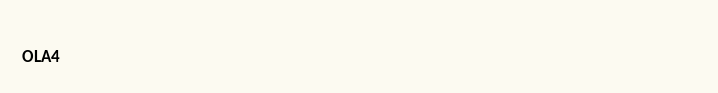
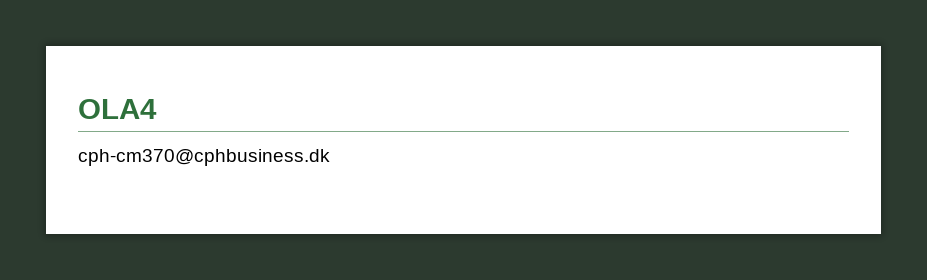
+ cph-cm370@cphbusiness.dk

